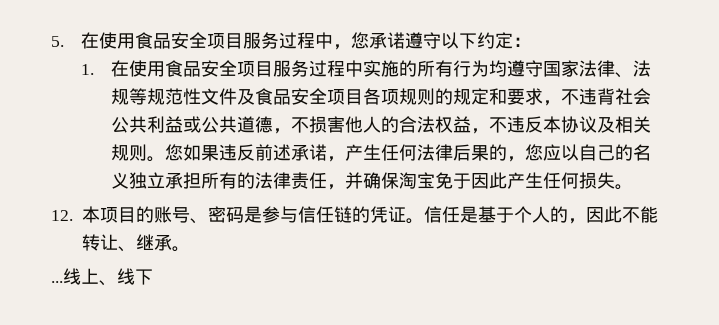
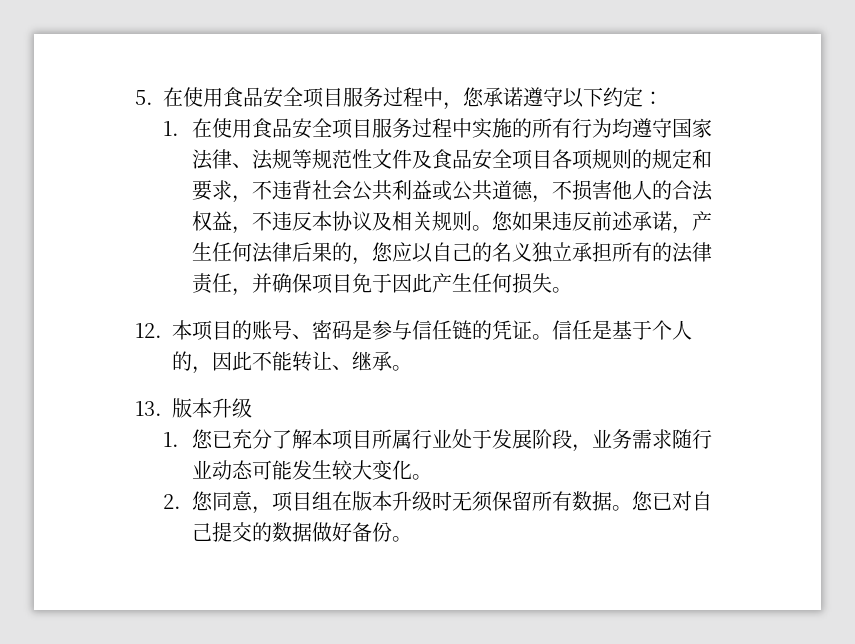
- 您如果违反前述承诺，产生任何法律后果的，您应以自己的名义独立承担所有的法律责任，并确保淘宝免于因此产生任何损失。
+ 您如果违反前述承诺，产生任何法律后果的，您应以自己的名义独立承担所有的法律责任，并确保项目免于因此产生任何损失。
- ...线上、线下
+ 13.版本升级
+ 1.您已充分了解本项目所属行业处于发展阶段，业务需求随行业动态可能发生较大变化。
+ 2.您同意，项目组在版本升级时无须保留所有数据。您已对自己提交的数据做好备份。

